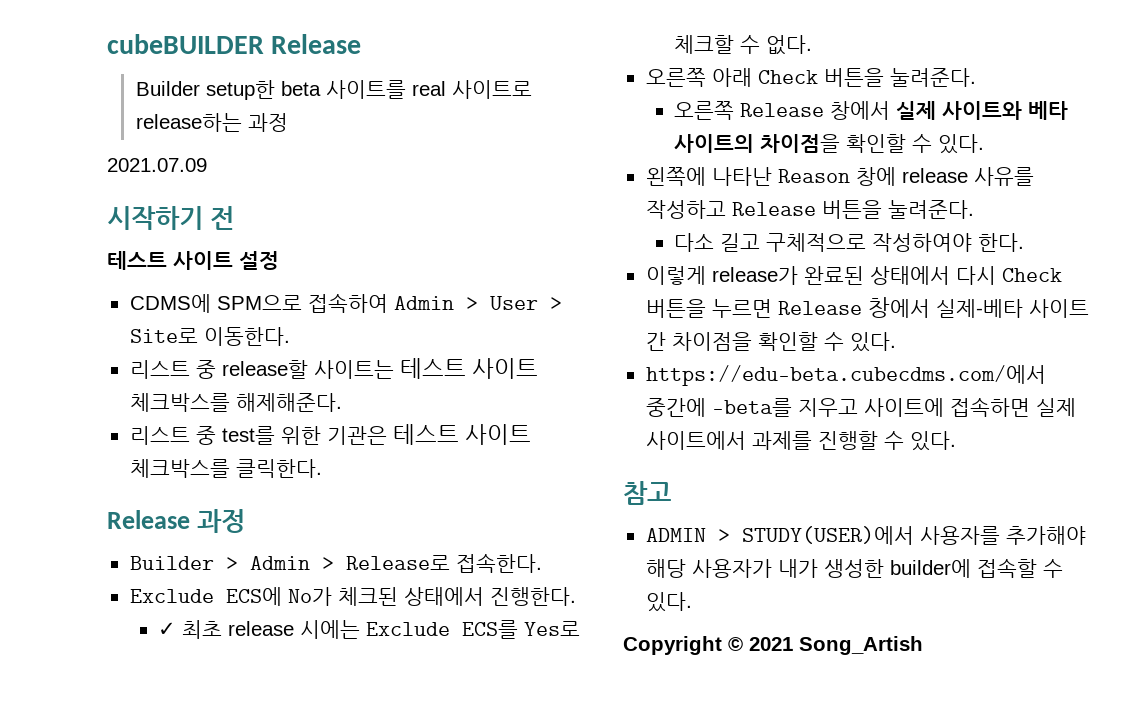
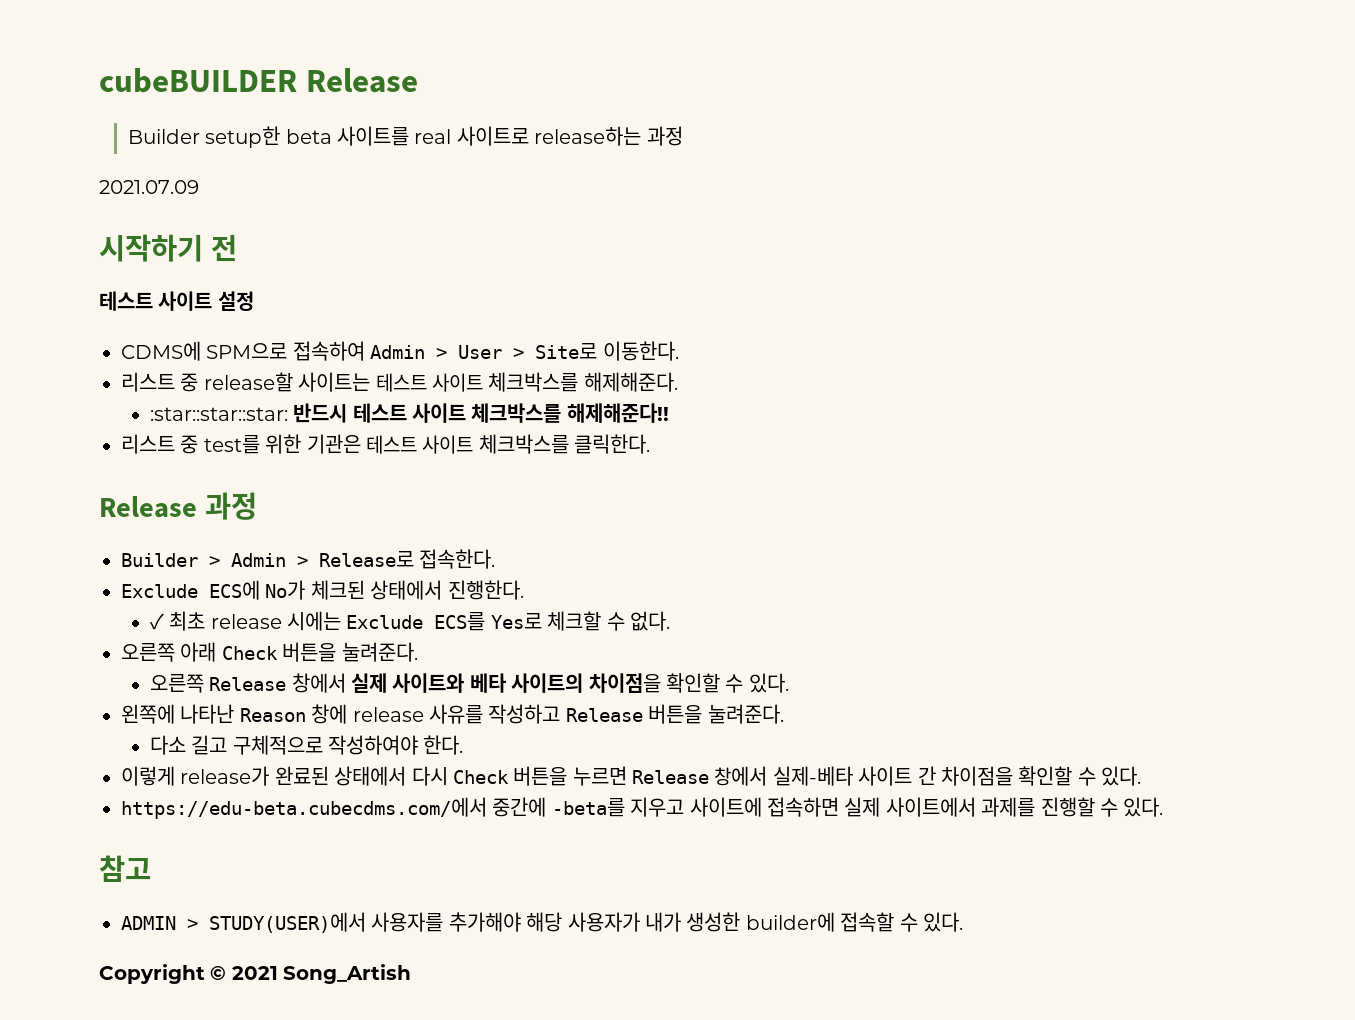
+ :star::star::star: 반드시 테스트 사이트 체크박스를 해제해준다!!

